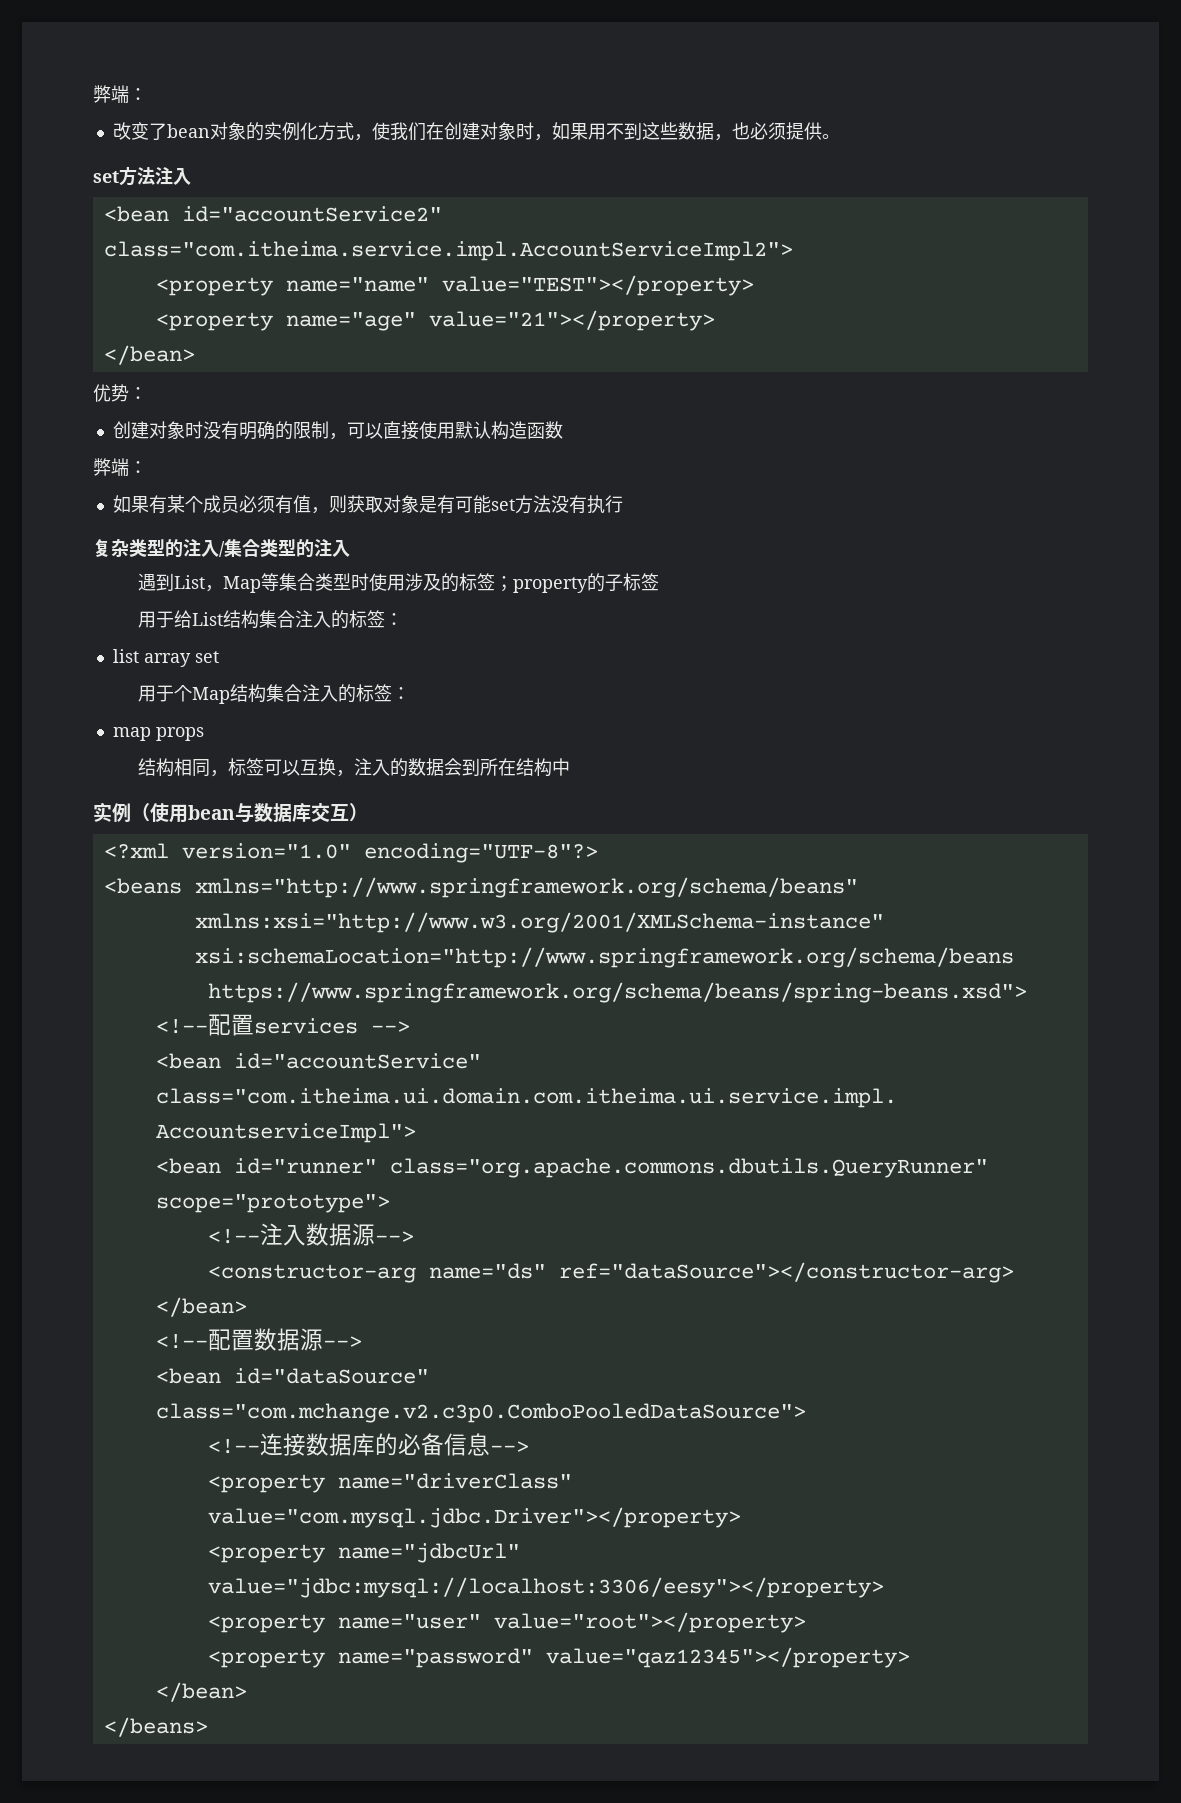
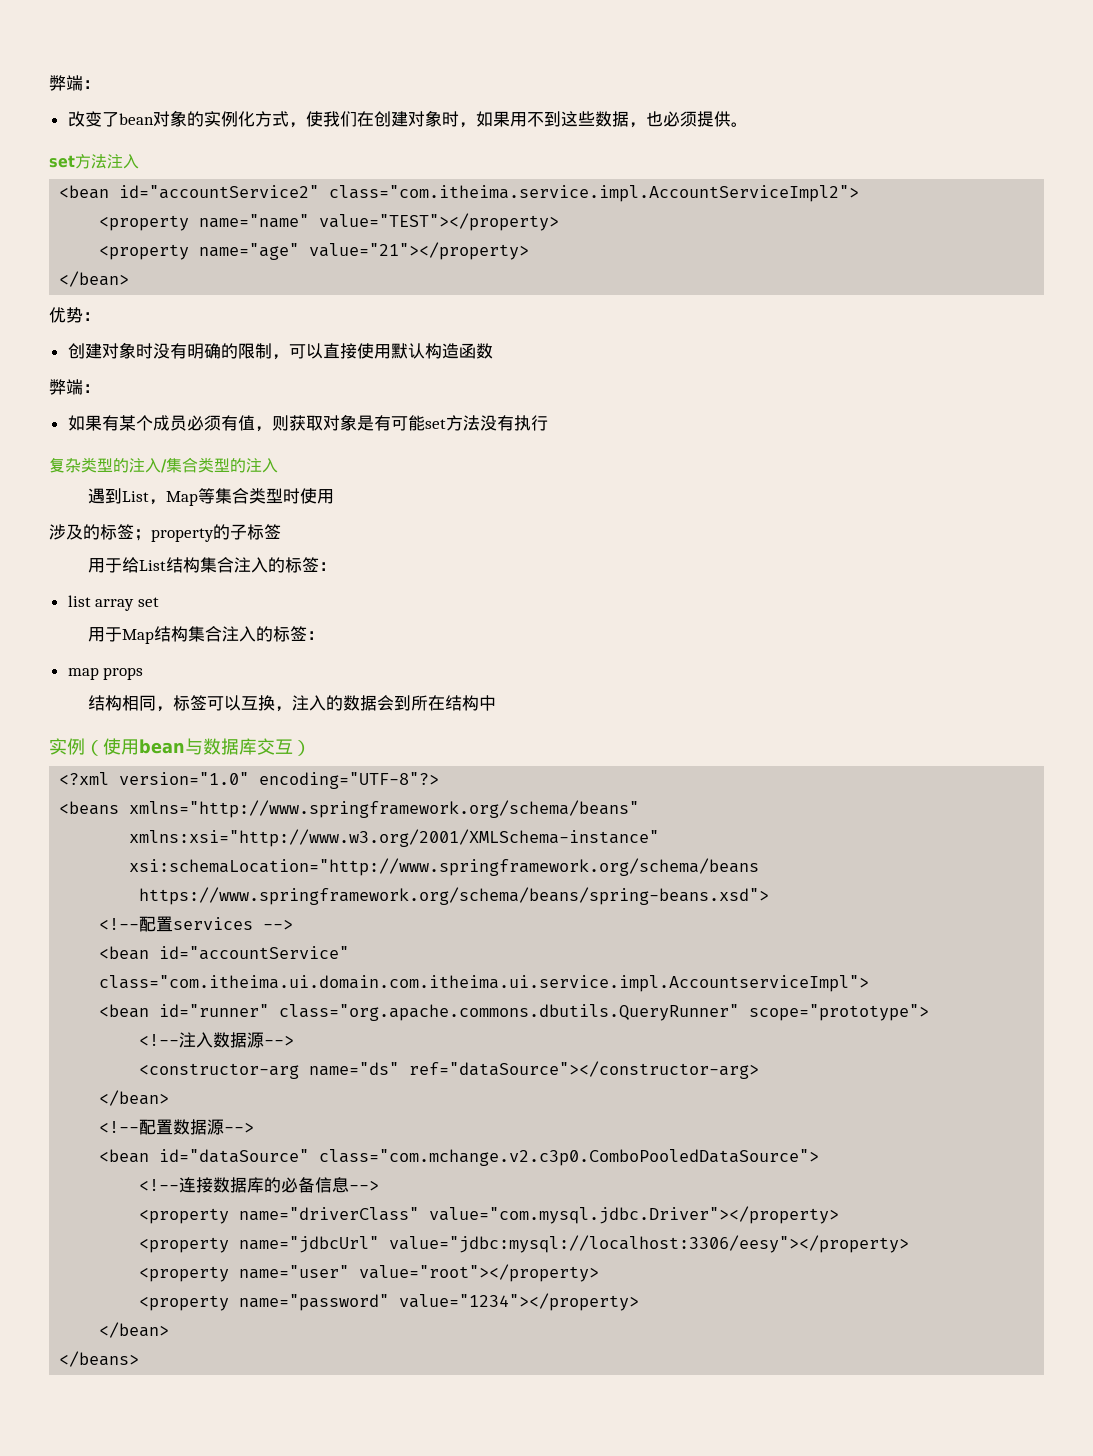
- 遇到List，Map等集合类型时使用涉及的标签；property的子标签
+ 遇到List，Map等集合类型时使用
+ 涉及的标签；property的子标签
- 用于个Map结构集合注入的标签：
+ 用于Map结构集合注入的标签：
- <property name="password" value="qaz12345"></property>
+ <property name="password" value="1234"></property>

